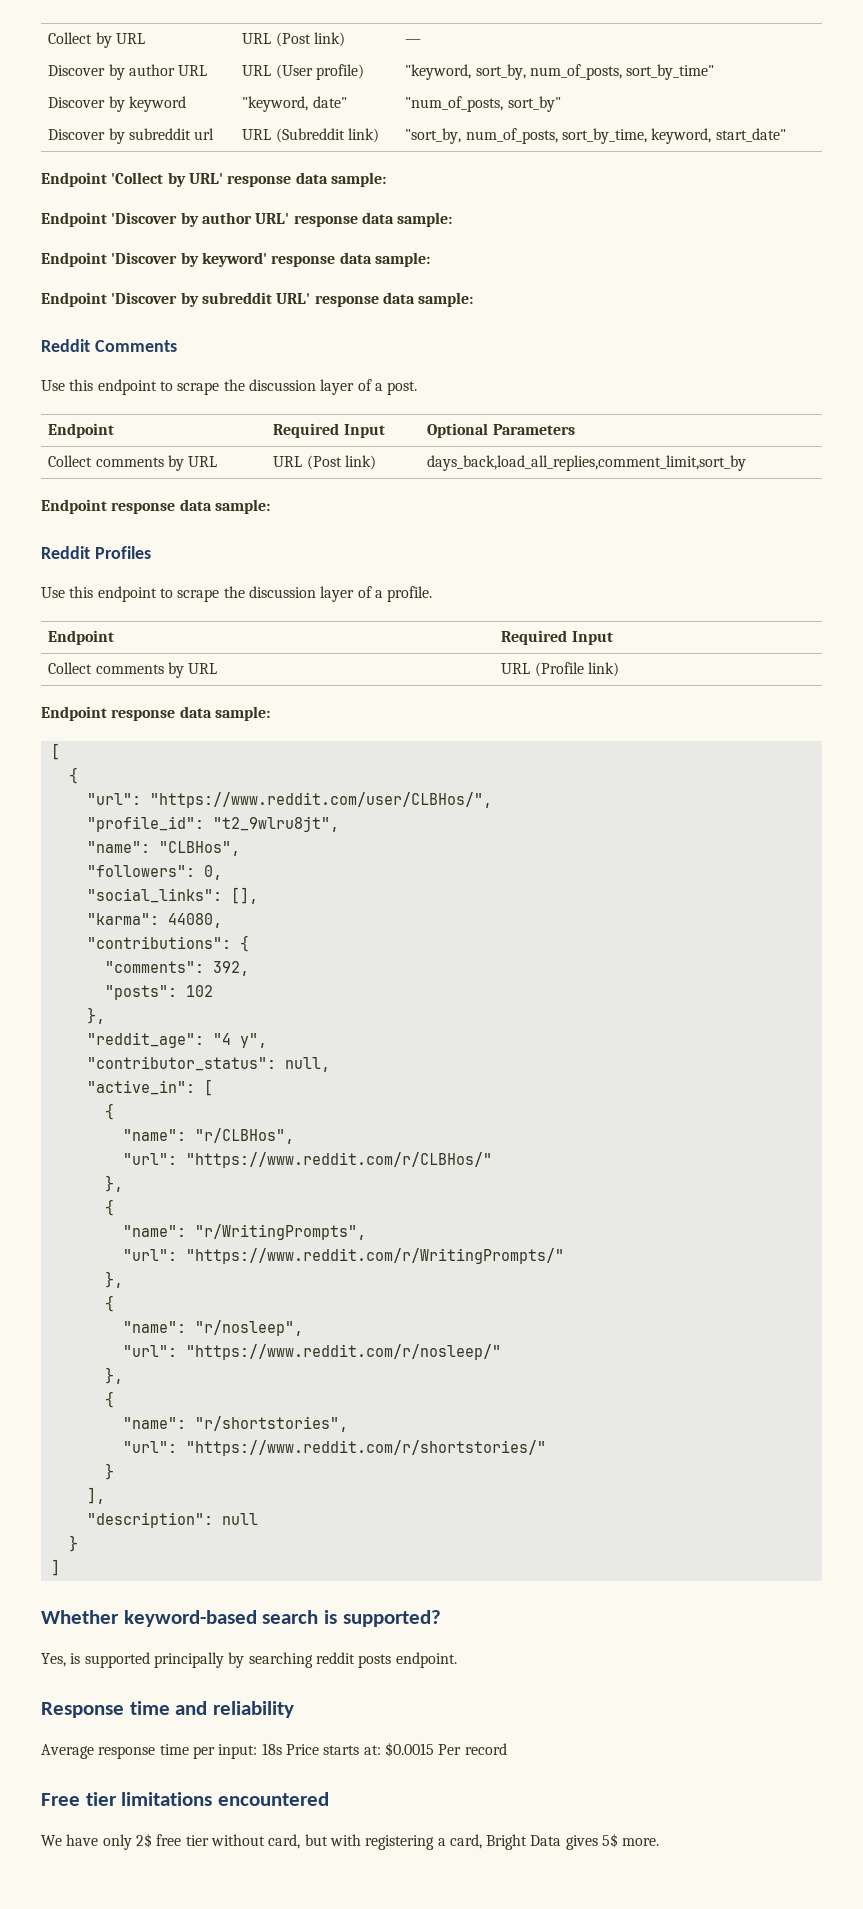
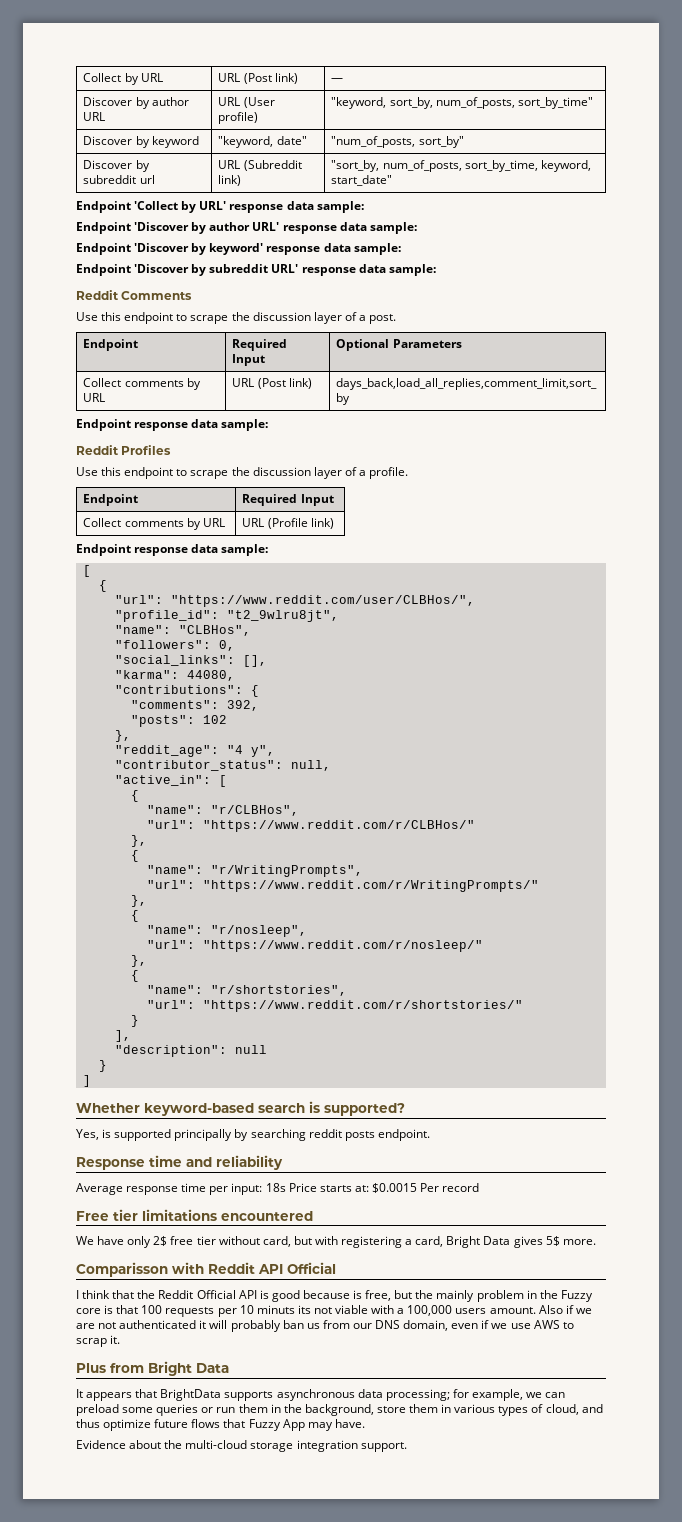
+ Comparisson with Reddit API Official
+ I think that the Reddit Official API is good because is free, but the mainly problem in the Fuzzy core is that 100 requests per 10 minuts its not viable with a 100,000 users amount. Also if we are not authenticated it will probably ban us from our DNS domain, even if we use AWS to scrap it.
+ Plus from Bright Data
+ It appears that BrightData supports asynchronous data processing; for example, we can preload some queries or run them in the background, store them in various types of cloud, and thus optimize future flows that Fuzzy App may have.
+ Evidence about the multi-cloud storage integration support.

